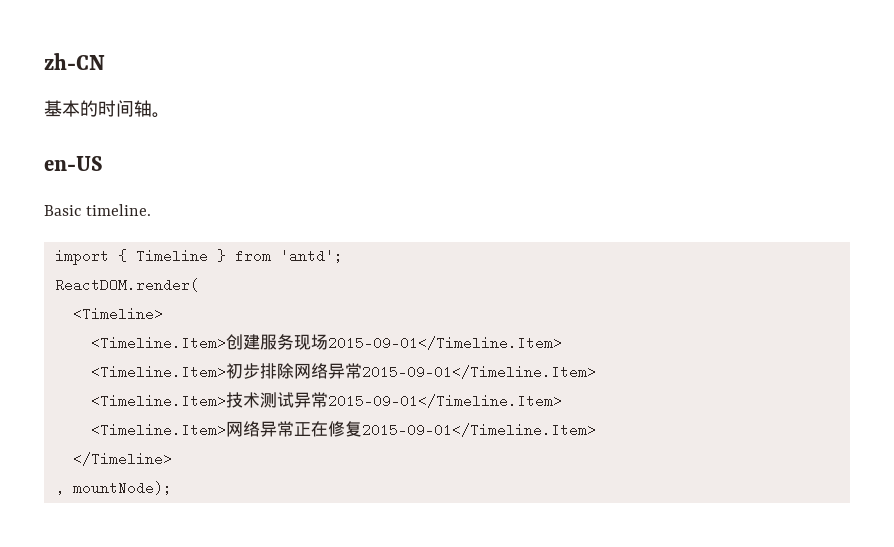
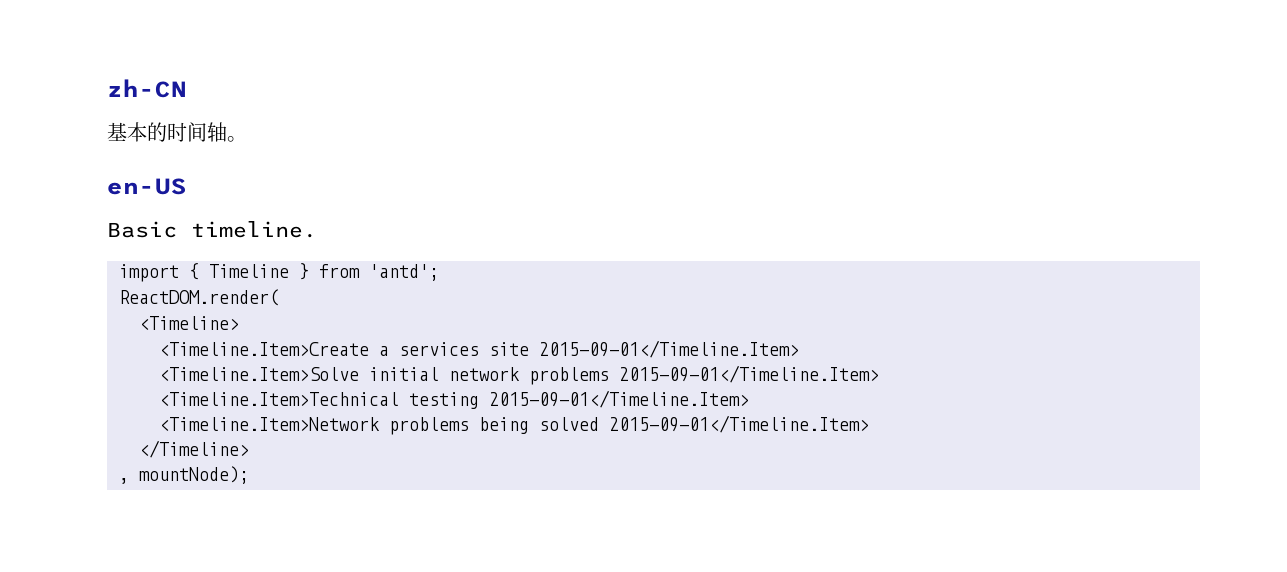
- <Timeline.Item>创建服务现场2015-09-01</Timeline.Item>
- <Timeline.Item>初步排除网络异常2015-09-01</Timeline.Item>
- <Timeline.Item>技术测试异常2015-09-01</Timeline.Item>
- <Timeline.Item>网络异常正在修复2015-09-01</Timeline.Item>
+ <Timeline.Item>Create a services site 2015-09-01</Timeline.Item>
+ <Timeline.Item>Solve initial network problems 2015-09-01</Timeline.Item>
+ <Timeline.Item>Technical testing 2015-09-01</Timeline.Item>
+ <Timeline.Item>Network problems being solved 2015-09-01</Timeline.Item>

